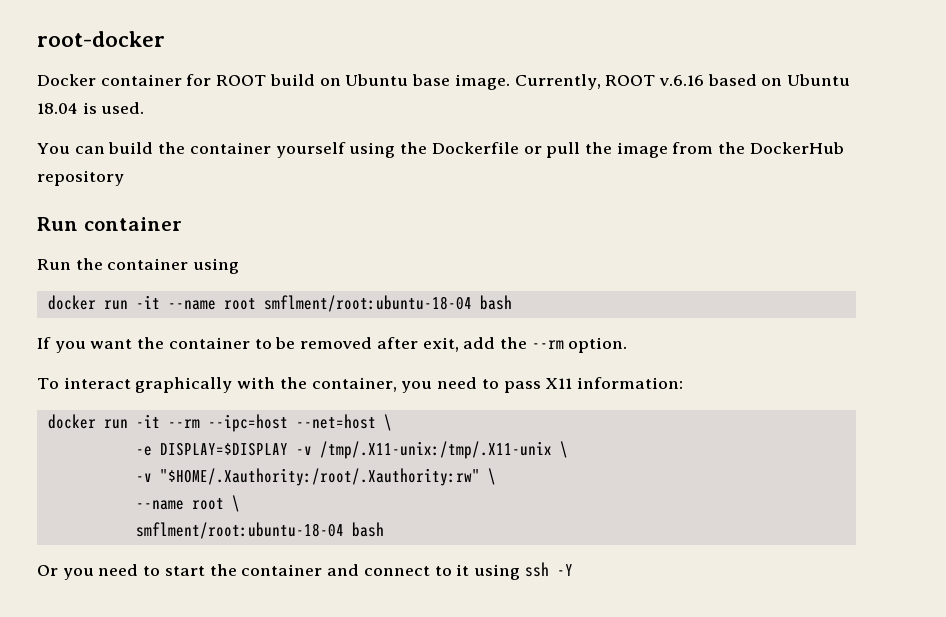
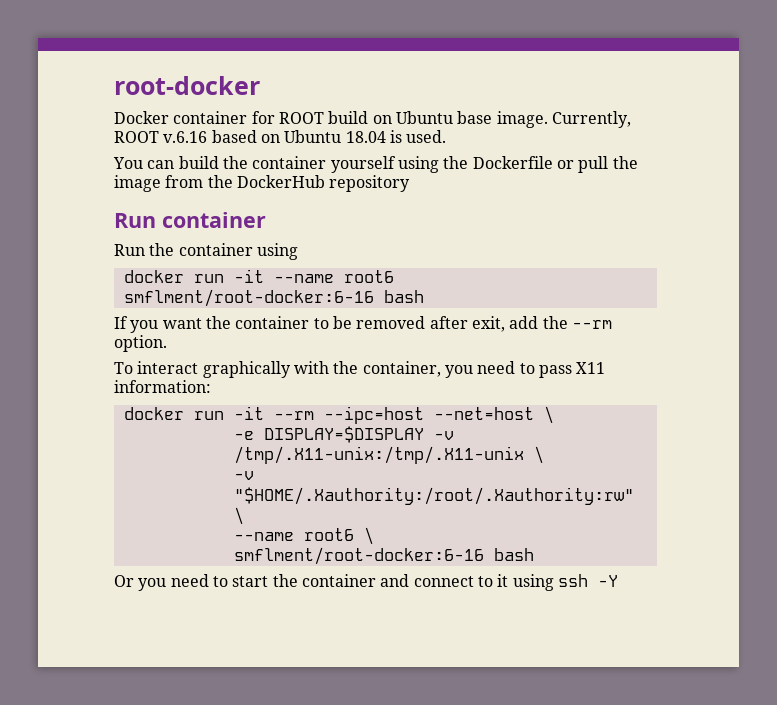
- docker run -it --name root smflment/root:ubuntu-18-04 bash
+ docker run -it --name root6 smflment/root-docker:6-16 bash
- --name root \
- smflment/root:ubuntu-18-04 bash
+ --name root6 \
+ smflment/root-docker:6-16 bash

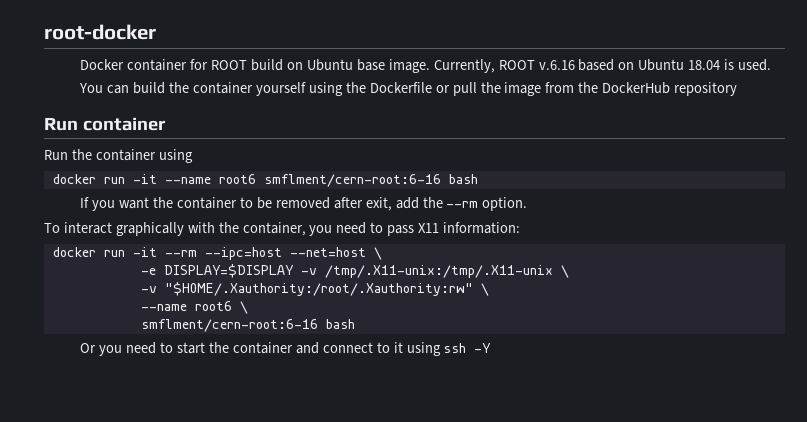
- docker run -it --name root6 smflment/root-docker:6-16 bash
+ docker run -it --name root6 smflment/cern-root:6-16 bash
  --name root6 \
- smflment/root-docker:6-16 bash
+ smflment/cern-root:6-16 bash

